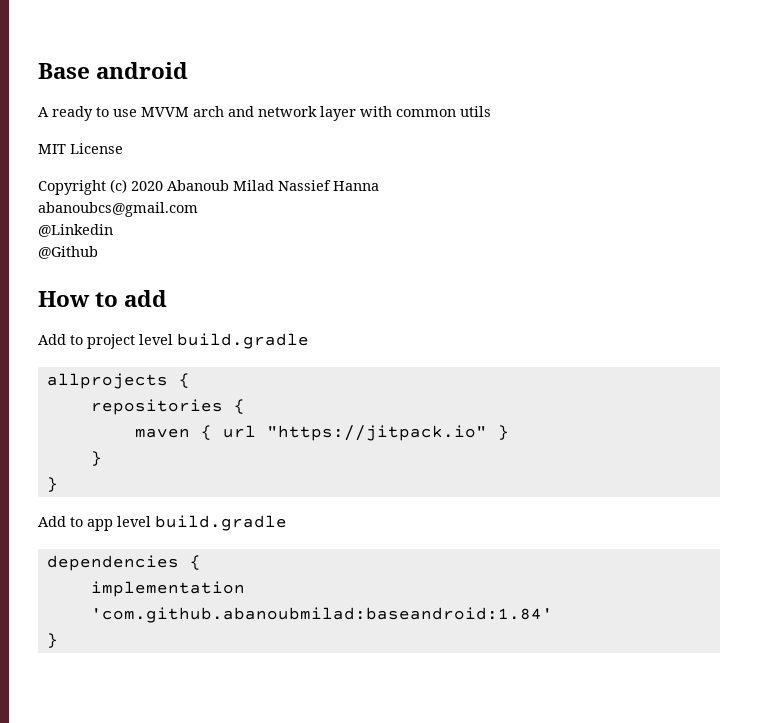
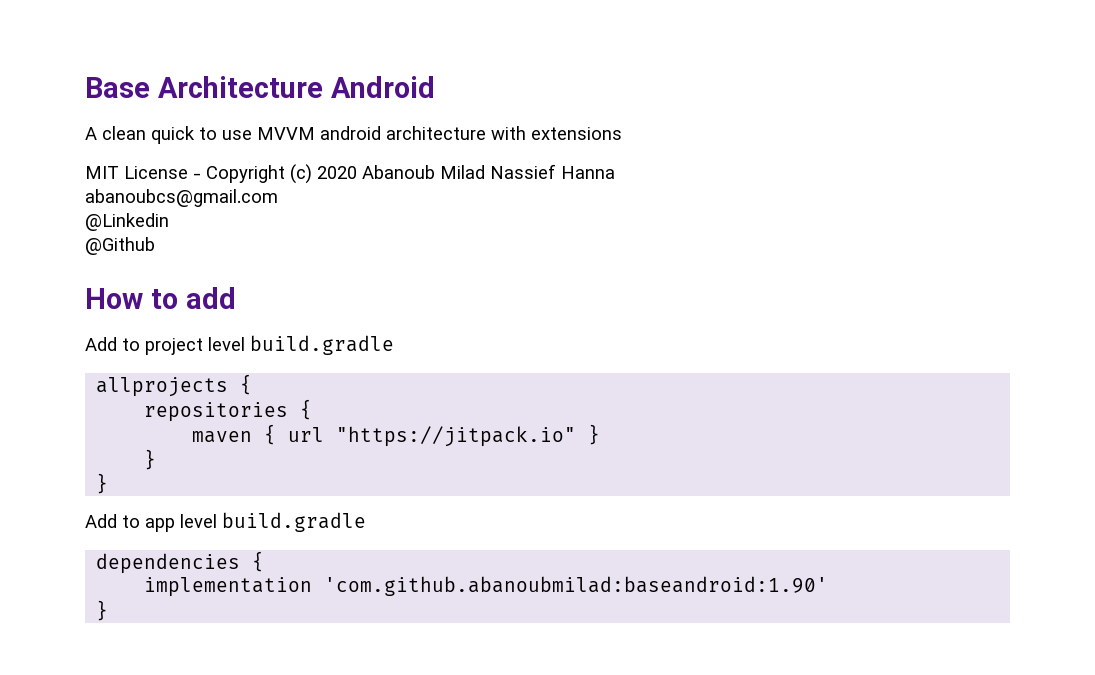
- Base android
+ Base Architecture Android
- A ready to use MVVM arch and network layer with common utils
+ A clean quick to use MVVM android architecture with extensions
- MIT License
- Copyright (c) 2020 Abanoub Milad Nassief Hanna
+ MIT License - Copyright (c) 2020 Abanoub Milad Nassief Hanna
- implementation 'com.github.abanoubmilad:baseandroid:1.84'
+ implementation 'com.github.abanoubmilad:baseandroid:1.90'

